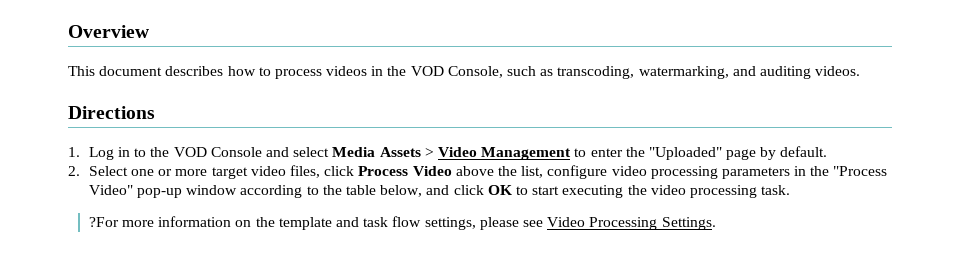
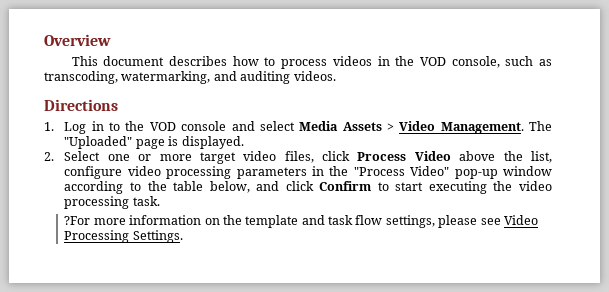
- This document describes how to process videos in the VOD Console, such as transcoding, watermarking, and auditing videos.
+ This document describes how to process videos in the VOD console, such as transcoding, watermarking, and auditing videos.
- 1. Log in to the VOD Console and select Media Assets > Video Management to enter the "Uploaded" page by default.
+ 1. Log in to the VOD console and select Media Assets > Video Management. The "Uploaded" page is displayed.
- 2. Select one or more target video files, click Process Video above the list, configure video processing parameters in the "Process Video" pop-up window according to the table below, and click OK to start executing the video processing task.
+ 2. Select one or more target video files, click Process Video above the list, configure video processing parameters in the "Process Video" pop-up window according to the table below, and click Confirm to start executing the video processing task.

